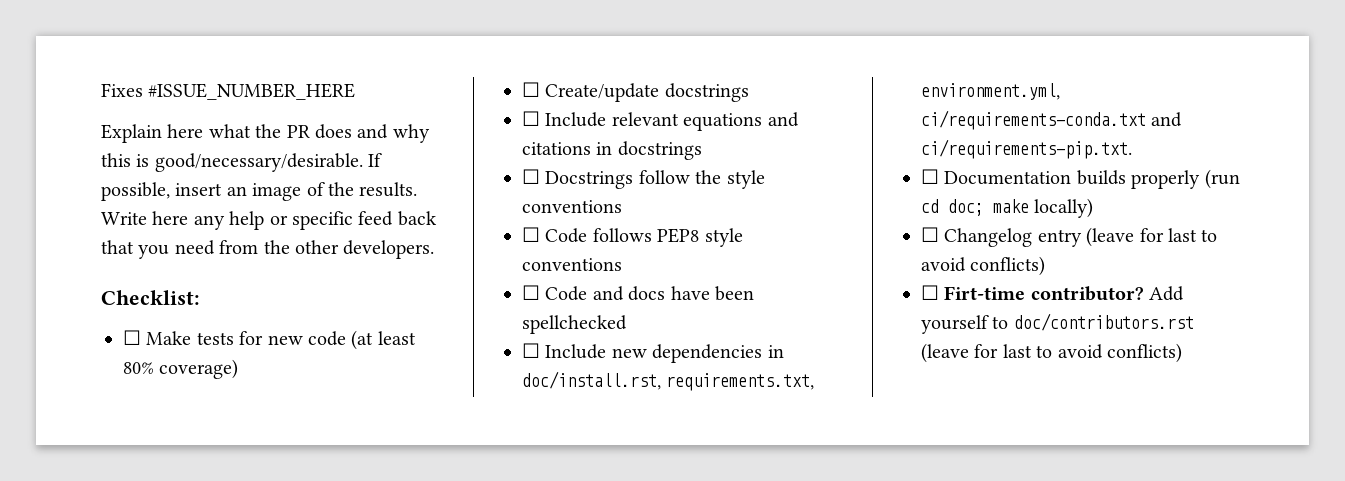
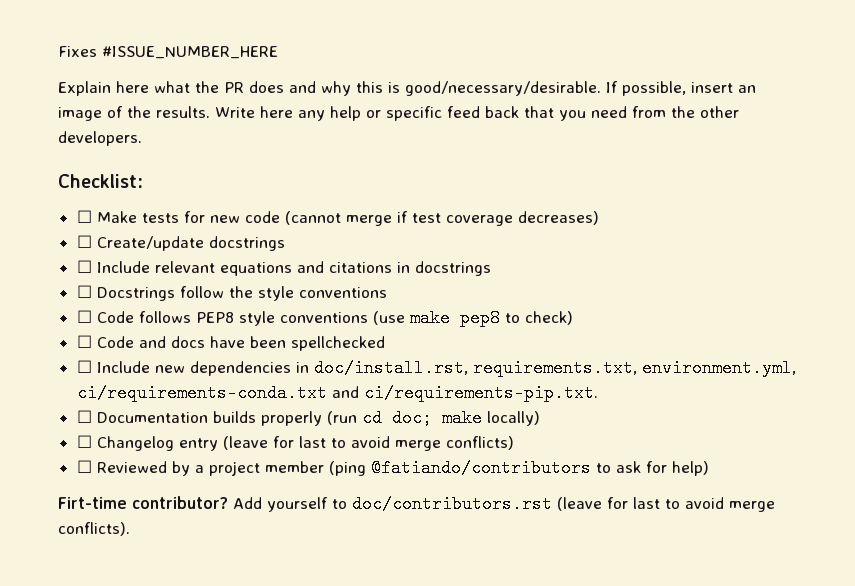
- ☐ Make tests for new code (at least 80% coverage)
+ ☐ Make tests for new code (cannot merge if test coverage decreases)
- ☐ Code follows PEP8 style conventions
+ ☐ Code follows PEP8 style conventions (use make pep8 to check)
- ☐ Changelog entry (leave for last to avoid conflicts)
+ ☐ Changelog entry (leave for last to avoid merge conflicts)
- ☐ Firt-time contributor?
+ ☐ Reviewed by a project member (ping @fatiando/contributors to ask for help)
+ Firt-time contributor?
- Add yourself to doc/contributors.rst (leave for last to avoid conflicts)
+ Add yourself to doc/contributors.rst (leave for last to avoid merge conflicts).

